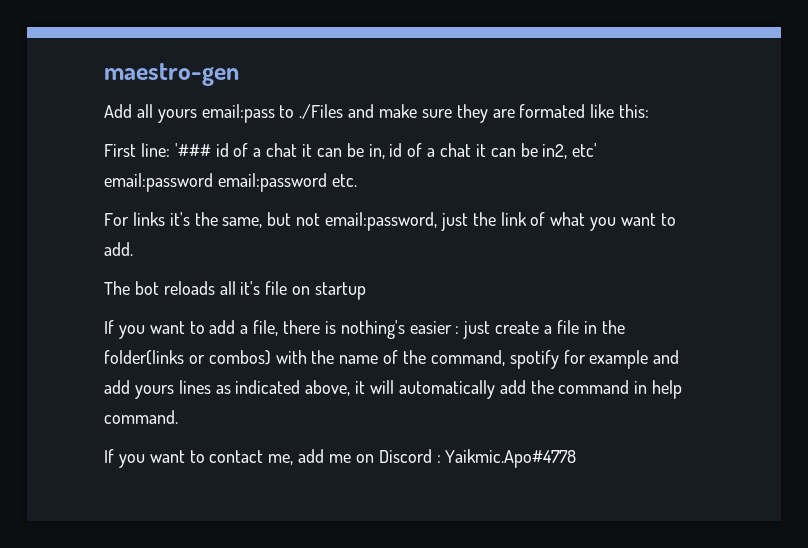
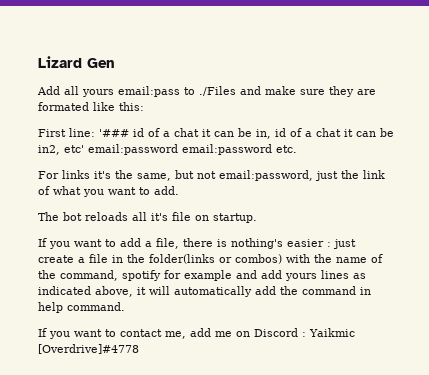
- maestro-gen
+ Lizard Gen
- The bot reloads all it's file on startup
+ The bot reloads all it's file on startup.
- If you want to contact me, add me on Discord : Yaikmic.Apo#4778
+ If you want to contact me, add me on Discord : Yaikmic [Overdrive]#4778

